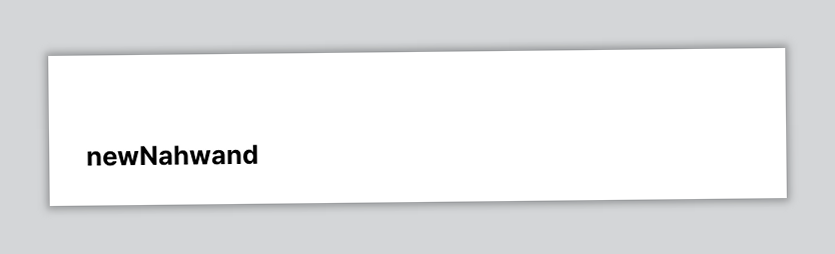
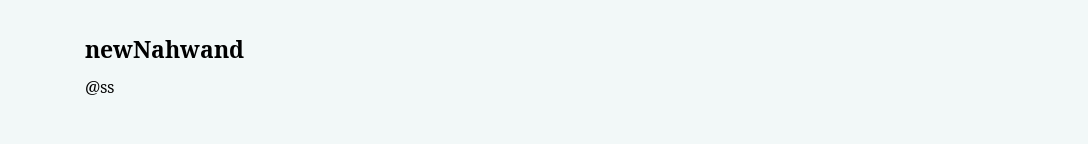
+ @ss

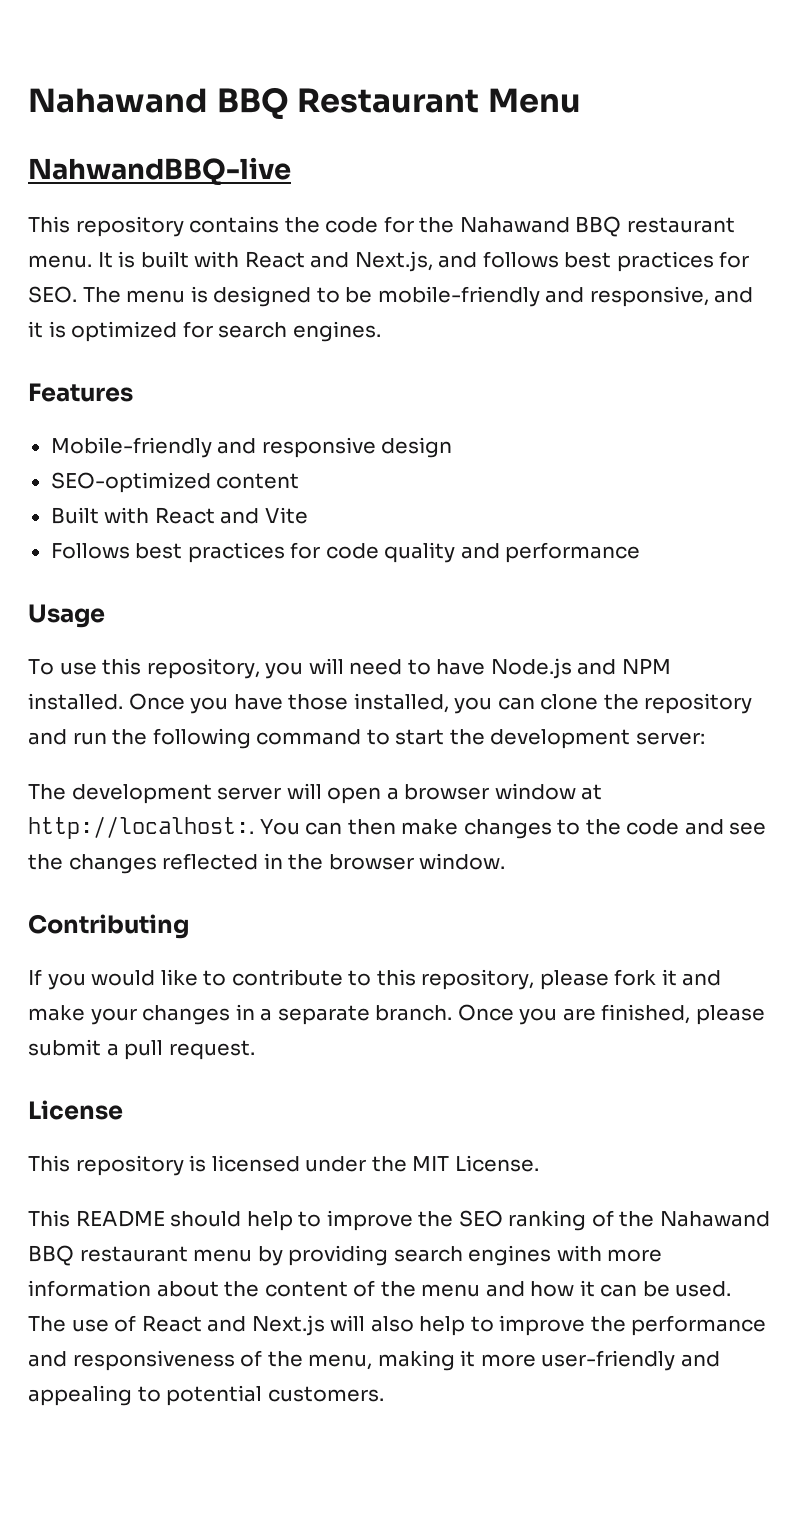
- newNahwand
- @ss
+ Nahawand BBQ Restaurant Menu
+ NahwandBBQ-live
+ This repository contains the code for the Nahawand BBQ restaurant menu. It is built with React and Next.js, and follows best practices for SEO. The menu is designed to be mobile-friendly and responsive, and it is optimized for search engines.
+ Features
+ Mobile-friendly and responsive design
+ SEO-optimized content
+ Built with React and Vite
+ Follows best practices for code quality and performance
+ Usage
+ To use this repository, you will need to have Node.js and NPM installed. Once you have those installed, you can clone the repository and run the following command to start the development server:
+ The development server will open a browser window at http://localhost:. You can then make changes to the code and see the changes reflected in the browser window.
+ Contributing
+ If you would like to contribute to this repository, please fork it and make your changes in a separate branch. Once you are finished, please submit a pull request.
+ License
+ This repository is licensed under the MIT License.
+ This README should help to improve the SEO ranking of the Nahawand BBQ restaurant menu by providing search engines with more information about the content of the menu and how it can be used. The use of React and Next.js will also help to improve the performance and responsiveness of the menu, making it more user-friendly and appealing to potential customers.

